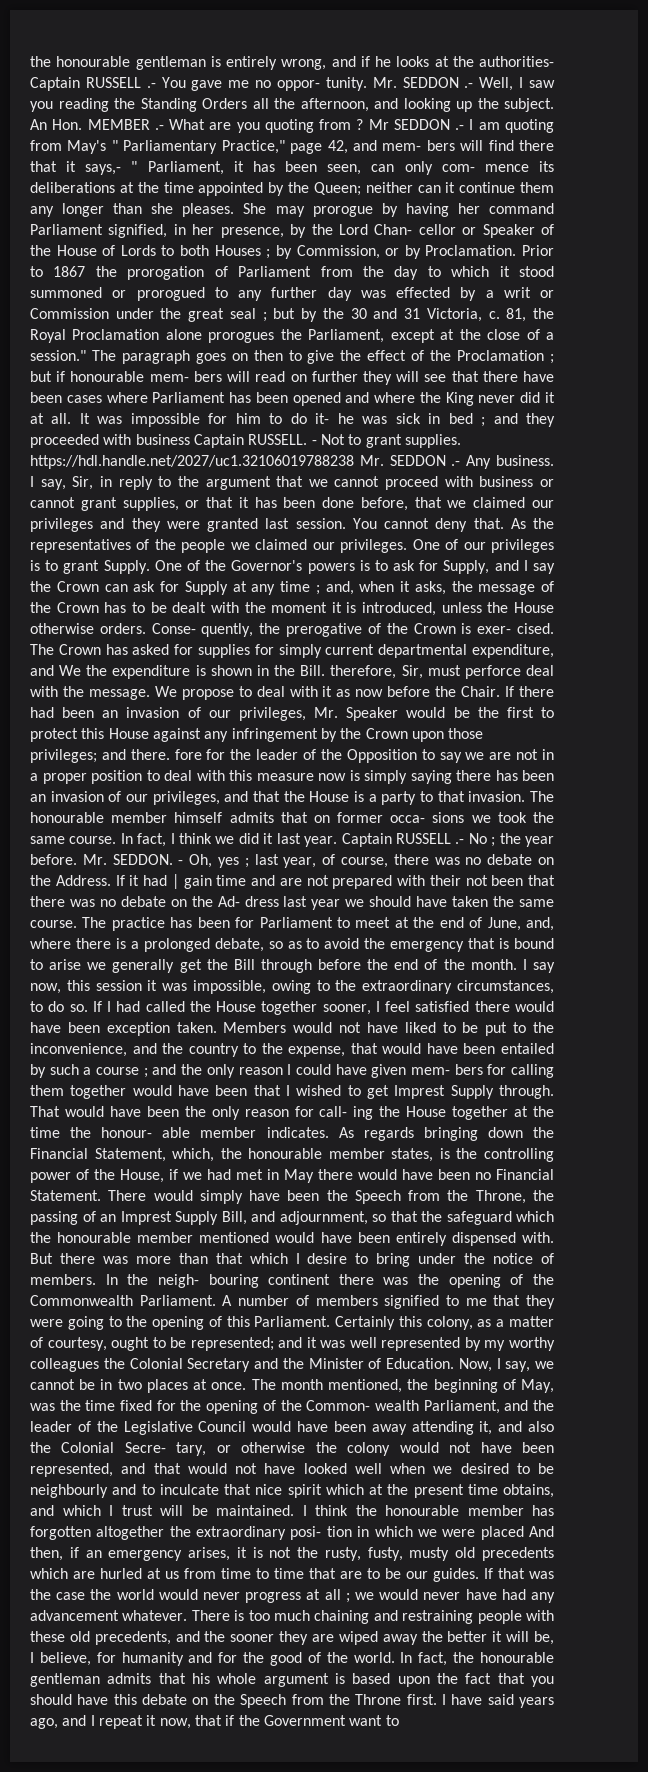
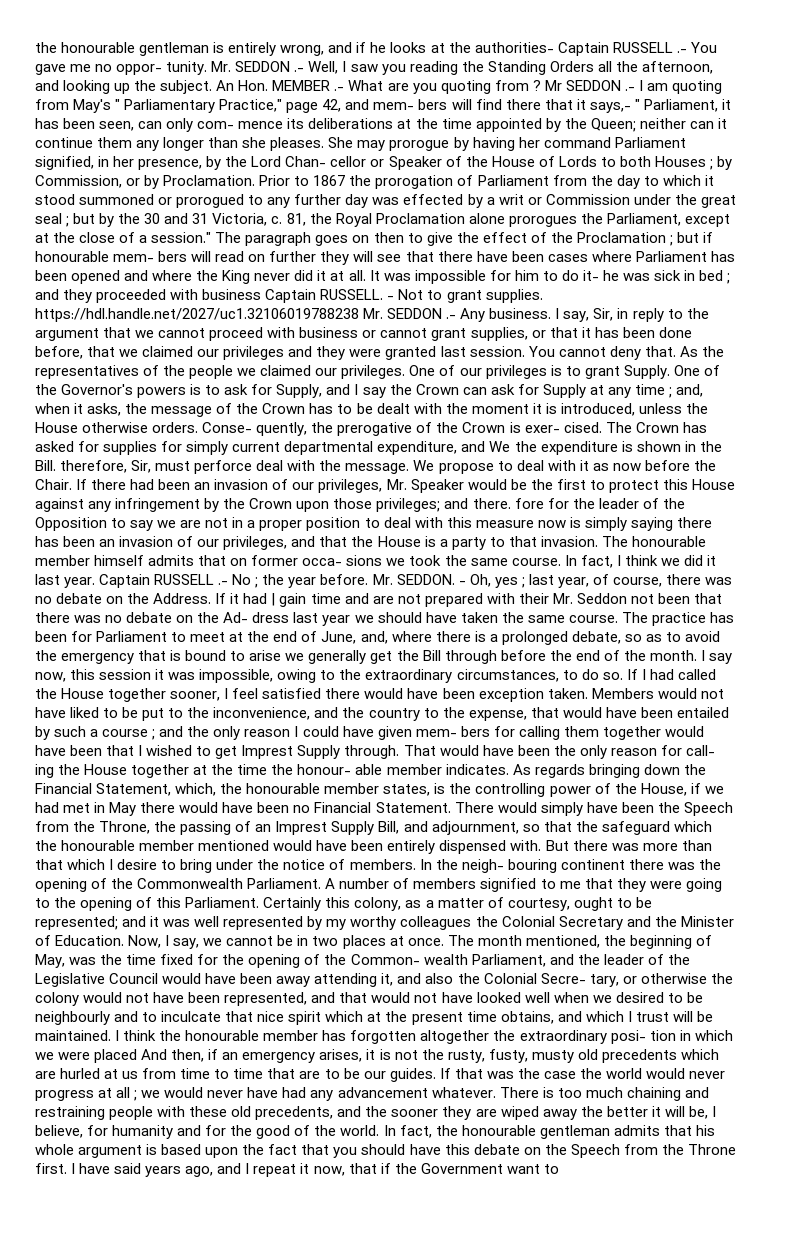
- If it had | gain time and are not prepared with their not been that there was no debate on the Ad- dress last year we should have taken the same course.
+ If it had | gain time and are not prepared with their Mr. Seddon not been that there was no debate on the Ad- dress last year we should have taken the same course.

